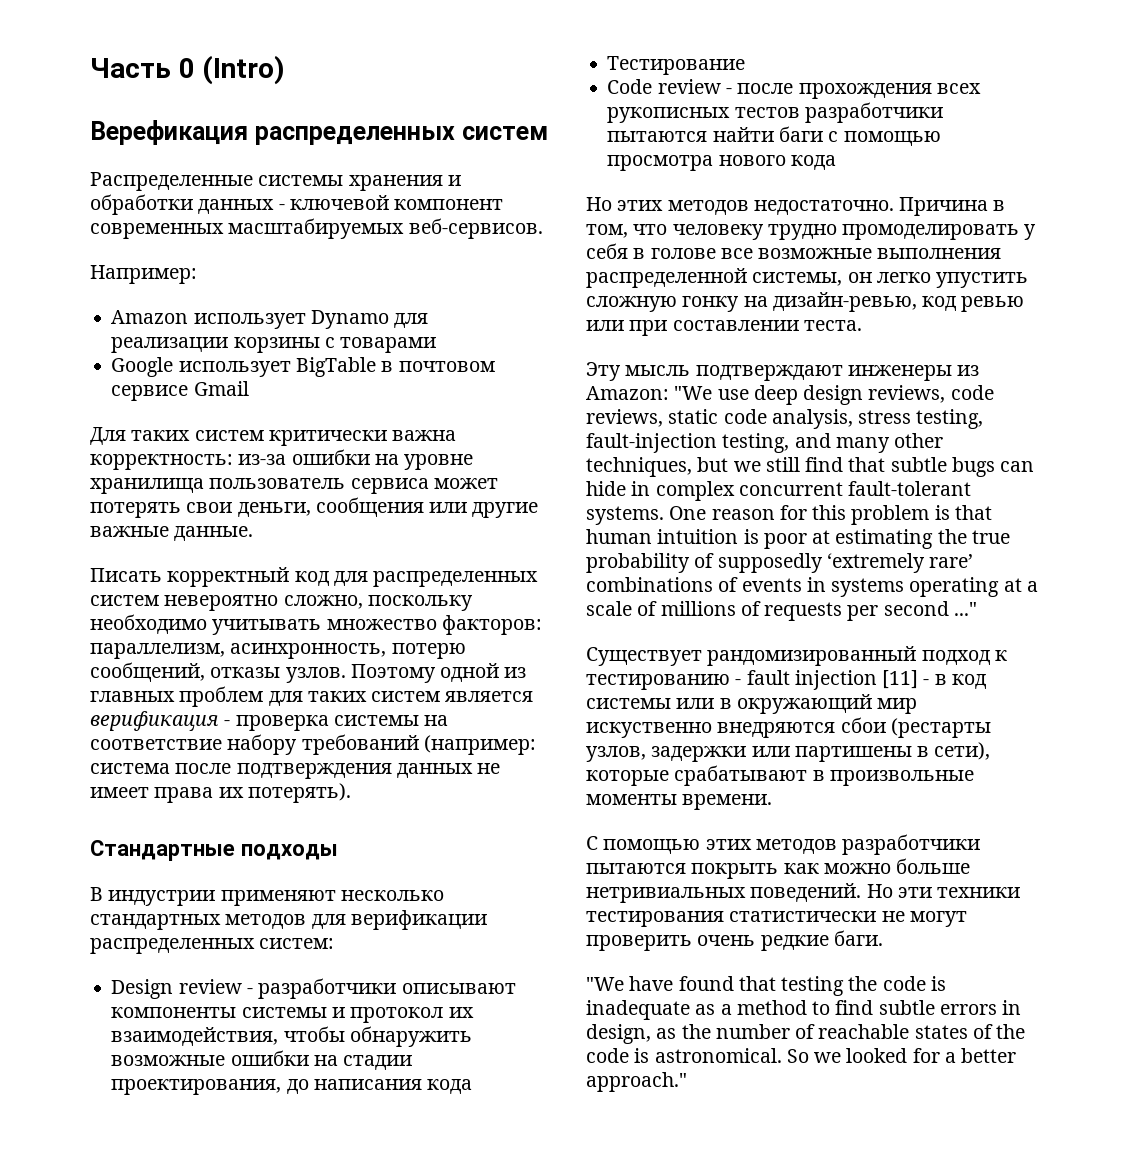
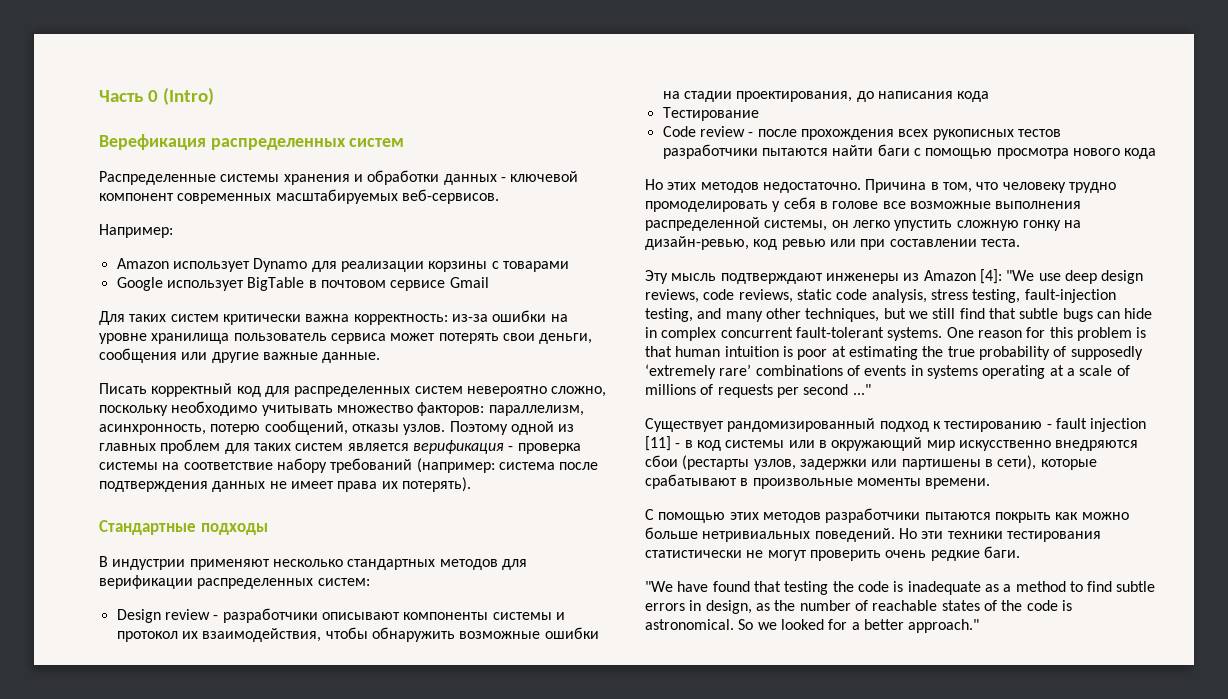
- Эту мысль подтверждают инженеры из Amazon: "We use deep design reviews, code reviews, static code analysis, stress testing, fault-injection testing, and many other techniques, but we still find that subtle bugs can hide in complex concurrent fault-tolerant systems.
+ Эту мысль подтверждают инженеры из Amazon [4]: "We use deep design reviews, code reviews, static code analysis, stress testing, fault-injection testing, and many other techniques, but we still find that subtle bugs can hide in complex concurrent fault-tolerant systems.
- Существует рандомизированный подход к тестированию - fault injection [11] - в код системы или в окружающий мир искуственно внедряются сбои (рестарты узлов, задержки или партишены в сети), которые срабатывают в произвольные моменты времени.
+ Существует рандомизированный подход к тестированию - fault injection [11] - в код системы или в окружающий мир искусственно внедряются сбои (рестарты узлов, задержки или партишены в сети), которые срабатывают в произвольные моменты времени.

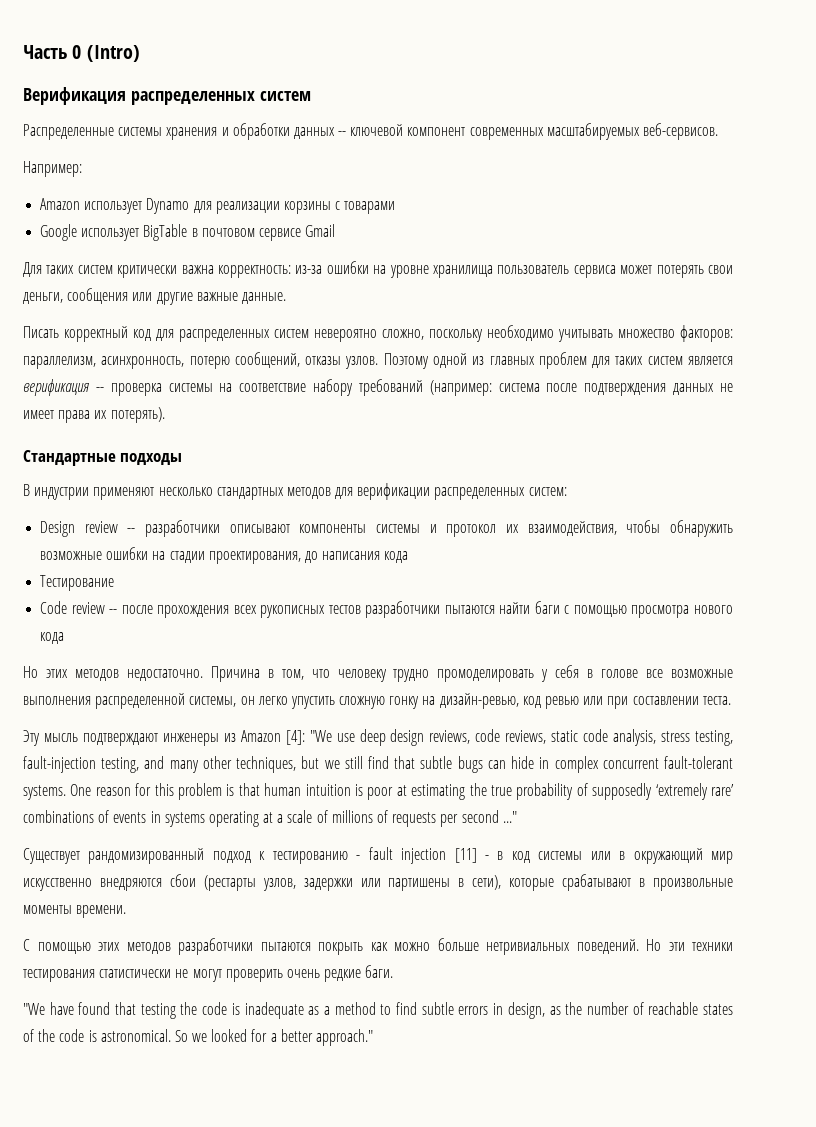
- Верефикация распределенных систем
+ Верификация распределенных систем
- Распределенные системы хранения и обработки данных - ключевой компонент современных масштабируемых веб-сервисов.
+ Распределенные системы хранения и обработки данных -- ключевой компонент современных масштабируемых веб-сервисов.
- Поэтому одной из главных проблем для таких систем является верификация - проверка системы на соответствие набору требований (например: система после подтверждения данных не имеет права их потерять).
+ Поэтому одной из главных проблем для таких систем является верификация -- проверка системы на соответствие набору требований (например: система после подтверждения данных не имеет права их потерять).
- Design review - разработчики описывают компоненты системы и протокол их взаимодействия, чтобы обнаружить возможные ошибки на стадии проектирования, до написания кода
+ Design review -- разработчики описывают компоненты системы и протокол их взаимодействия, чтобы обнаружить возможные ошибки на стадии проектирования, до написания кода
- Code review - после прохождения всех рукописных тестов разработчики пытаются найти баги с помощью просмотра нового кода
+ Code review -- после прохождения всех рукописных тестов разработчики пытаются найти баги с помощью просмотра нового кода

